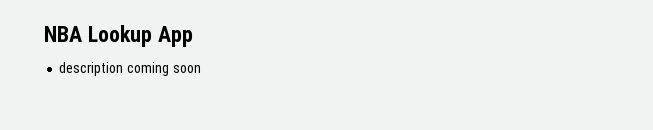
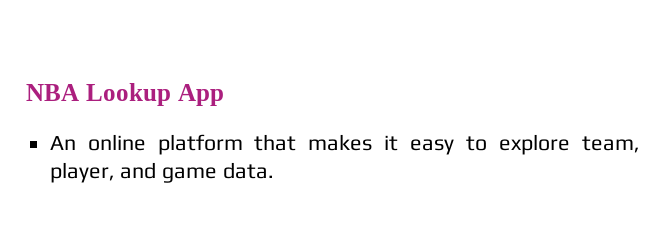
- description coming soon
+ An online platform that makes it easy to explore team, player, and game data.

